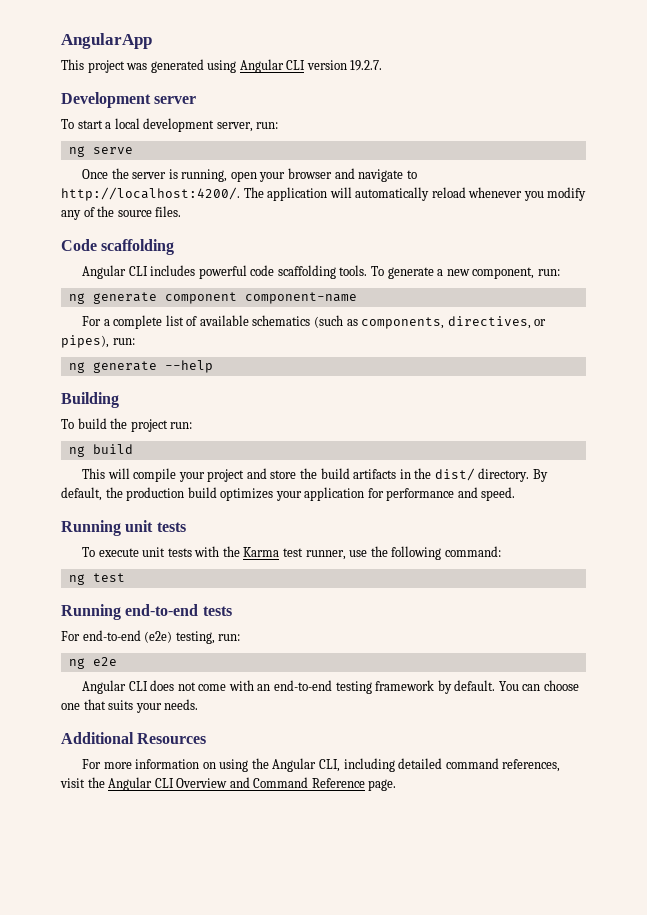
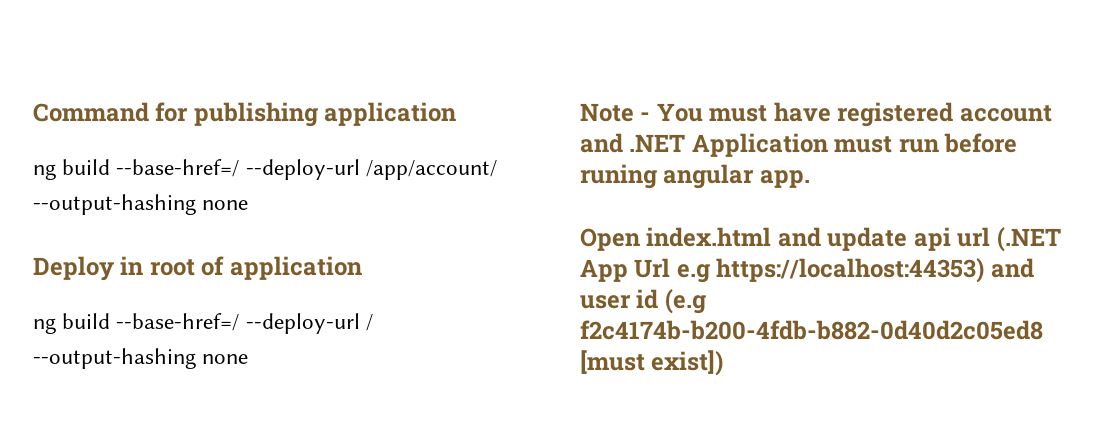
- AngularApp
- This project was generated using Angular CLI version 19.2.7.
- Development server
- To start a local development server, run:
- ng serve
- Once the server is running, open your browser and navigate to http://localhost:4200/. The application will automatically reload whenever you modify any of the source files.
- Code scaffolding
- Angular CLI includes powerful code scaffolding tools. To generate a new component, run:
- ng generate component component-name
- For a complete list of available schematics (such as components, directives, or pipes), run:
- ng generate --help
- Building
- To build the project run:
- ng build
- This will compile your project and store the build artifacts in the dist/ directory. By default, the production build optimizes your application for performance and speed.
- Running unit tests
- To execute unit tests with the Karma test runner, use the following command:
- ng test
- Running end-to-end tests
- For end-to-end (e2e) testing, run:
- ng e2e
- Angular CLI does not come with an end-to-end testing framework by default. You can choose one that suits your needs.
- Additional Resources
- For more information on using the Angular CLI, including detailed command references, visit the Angular CLI Overview and Command Reference page.
+ Command for publishing application
+ ng build --base-href=/ --deploy-url /app/account/ --output-hashing none
+ Deploy in root of application
+ ng build --base-href=/ --deploy-url / --output-hashing none
+ Note - You must have registered account and .NET Application must run before runing angular app.
+ Open index.html and update api url (.NET App Url e.g https://localhost:44353) and user id (e.g f2c4174b-b200-4fdb-b882-0d40d2c05ed8 [must exist])

